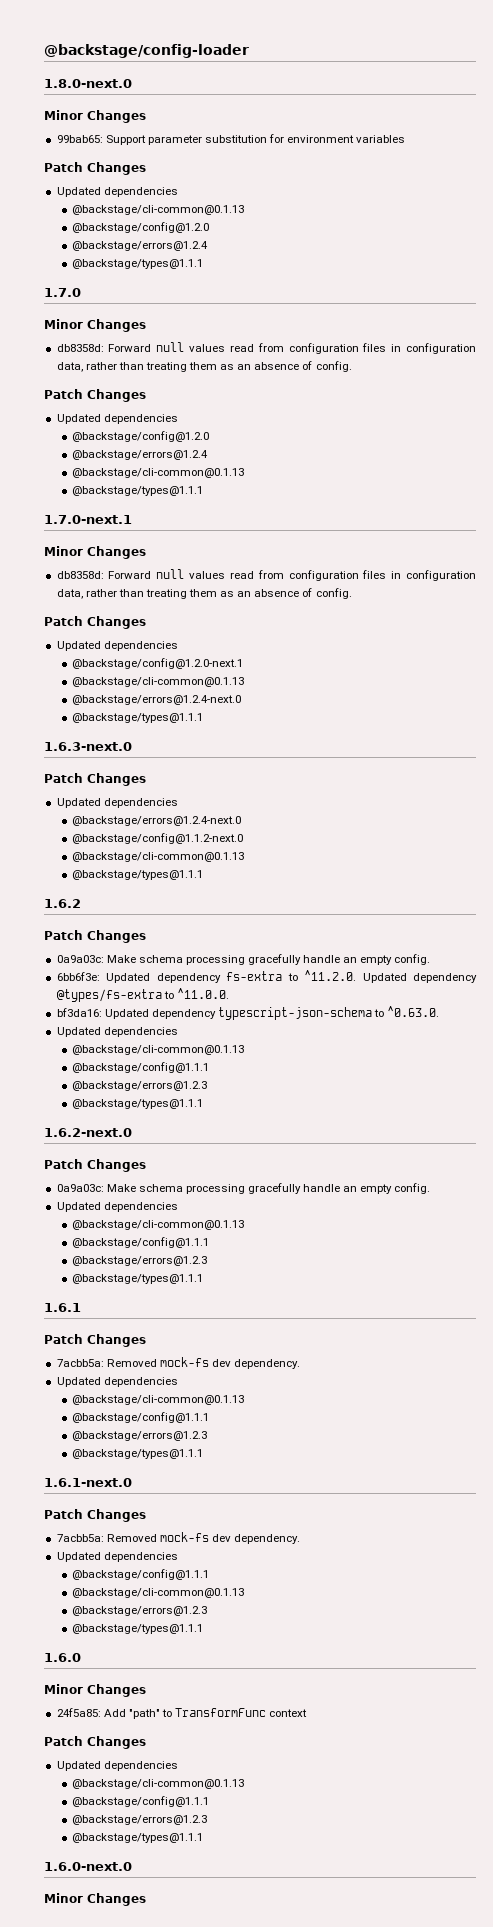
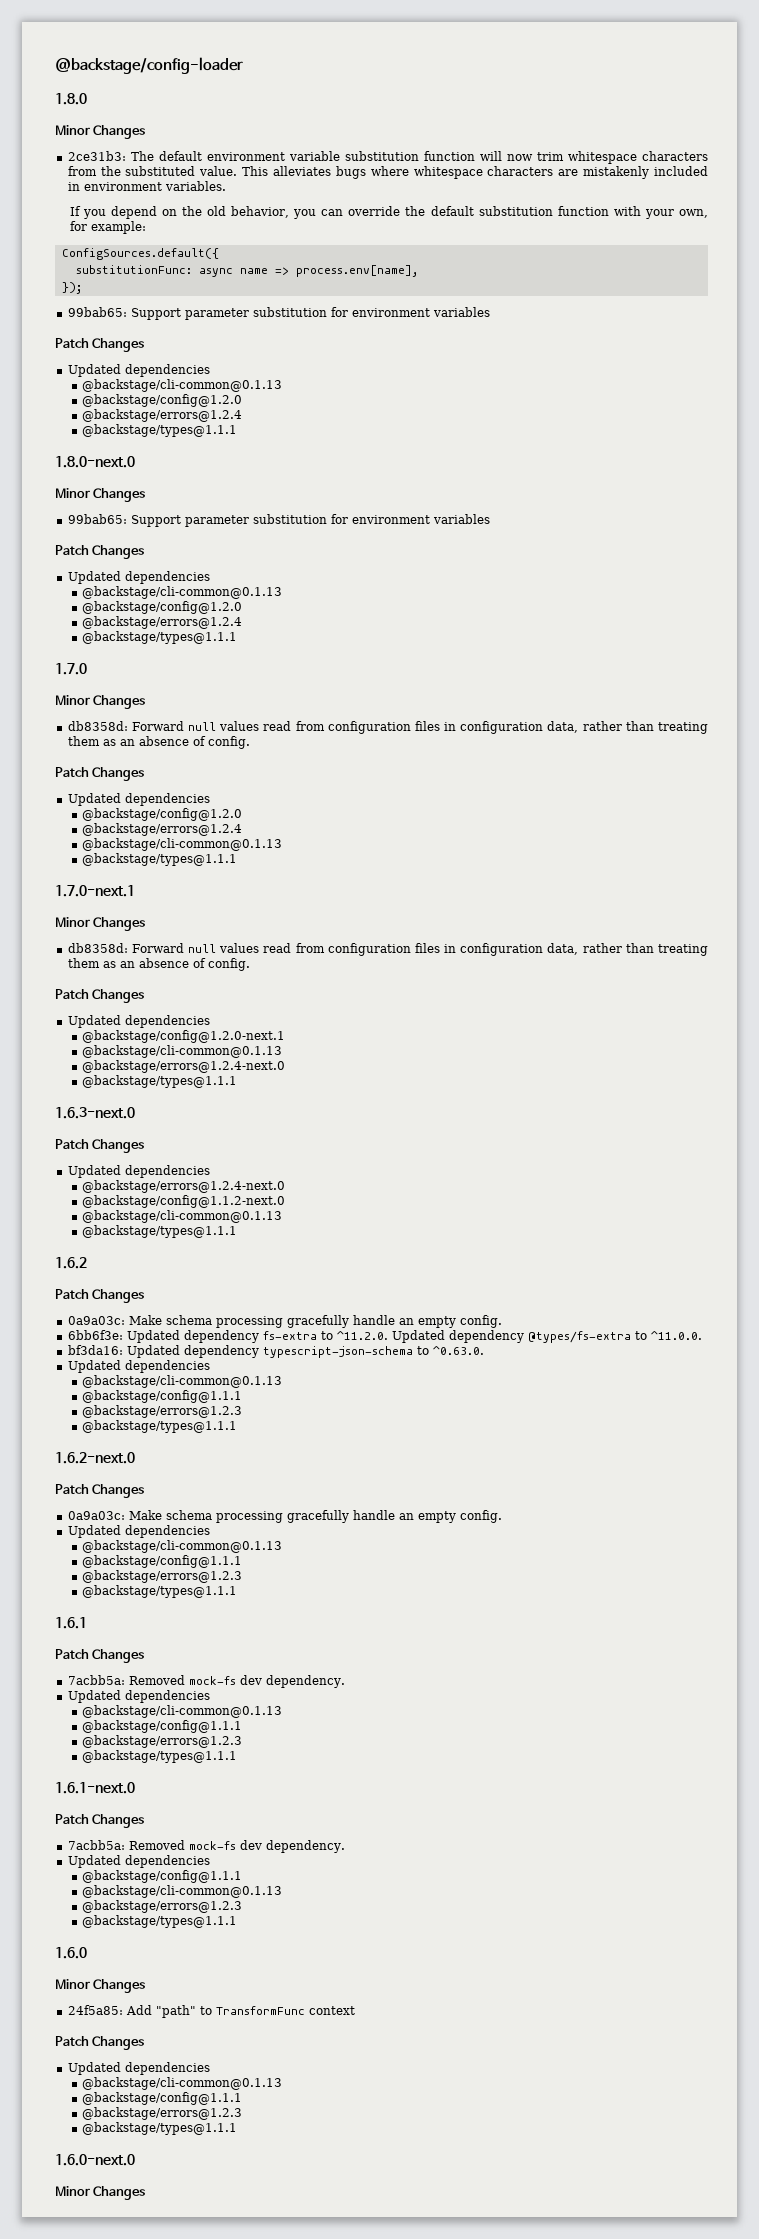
+ 1.8.0
+ Minor Changes
+ 2ce31b3: The default environment variable substitution function will now trim whitespace characters from the substituted value. This alleviates bugs where whitespace characters are mistakenly included in environment variables.
+ If you depend on the old behavior, you can override the default substitution function with your own, for example:
+ ConfigSources.default({
+ substitutionFunc: async name => process.env[name],
+ });
+ 99bab65: Support parameter substitution for environment variables
+ Patch Changes
+ Updated dependencies
+ @backstage/cli-common@0.1.13
+ @backstage/config@1.2.0
+ @backstage/errors@1.2.4
+ @backstage/types@1.1.1

